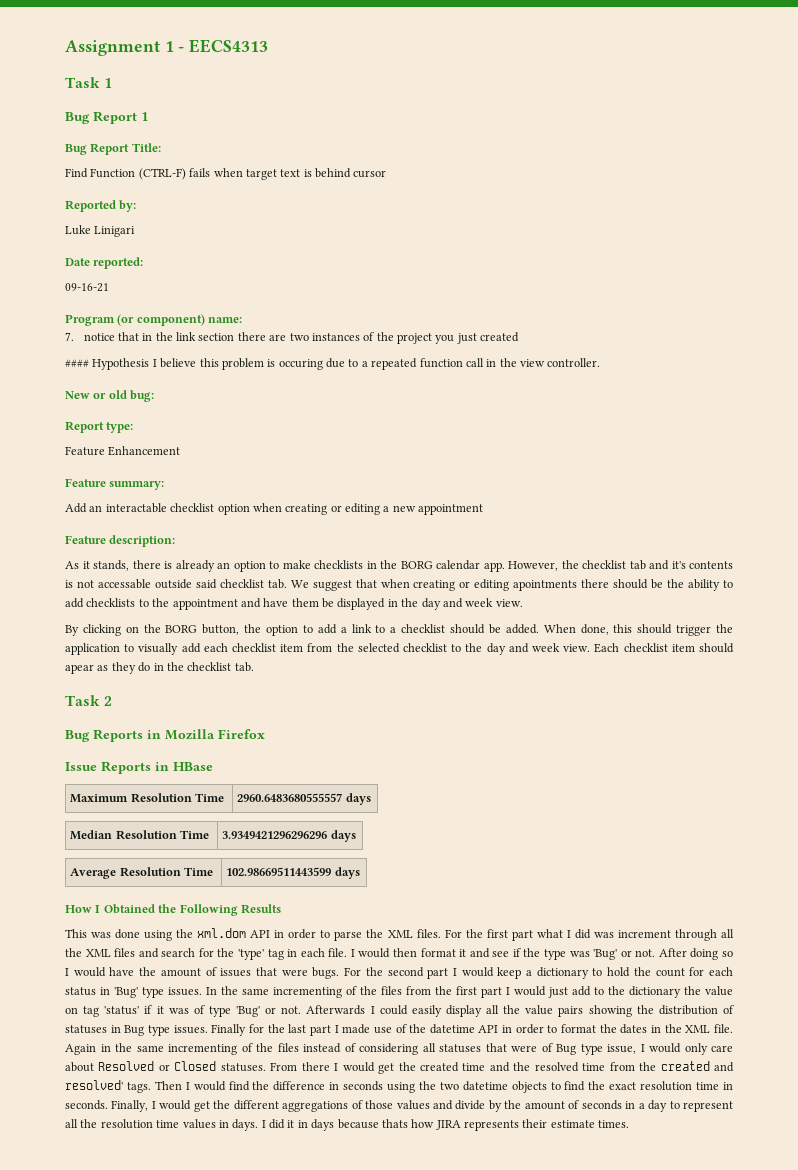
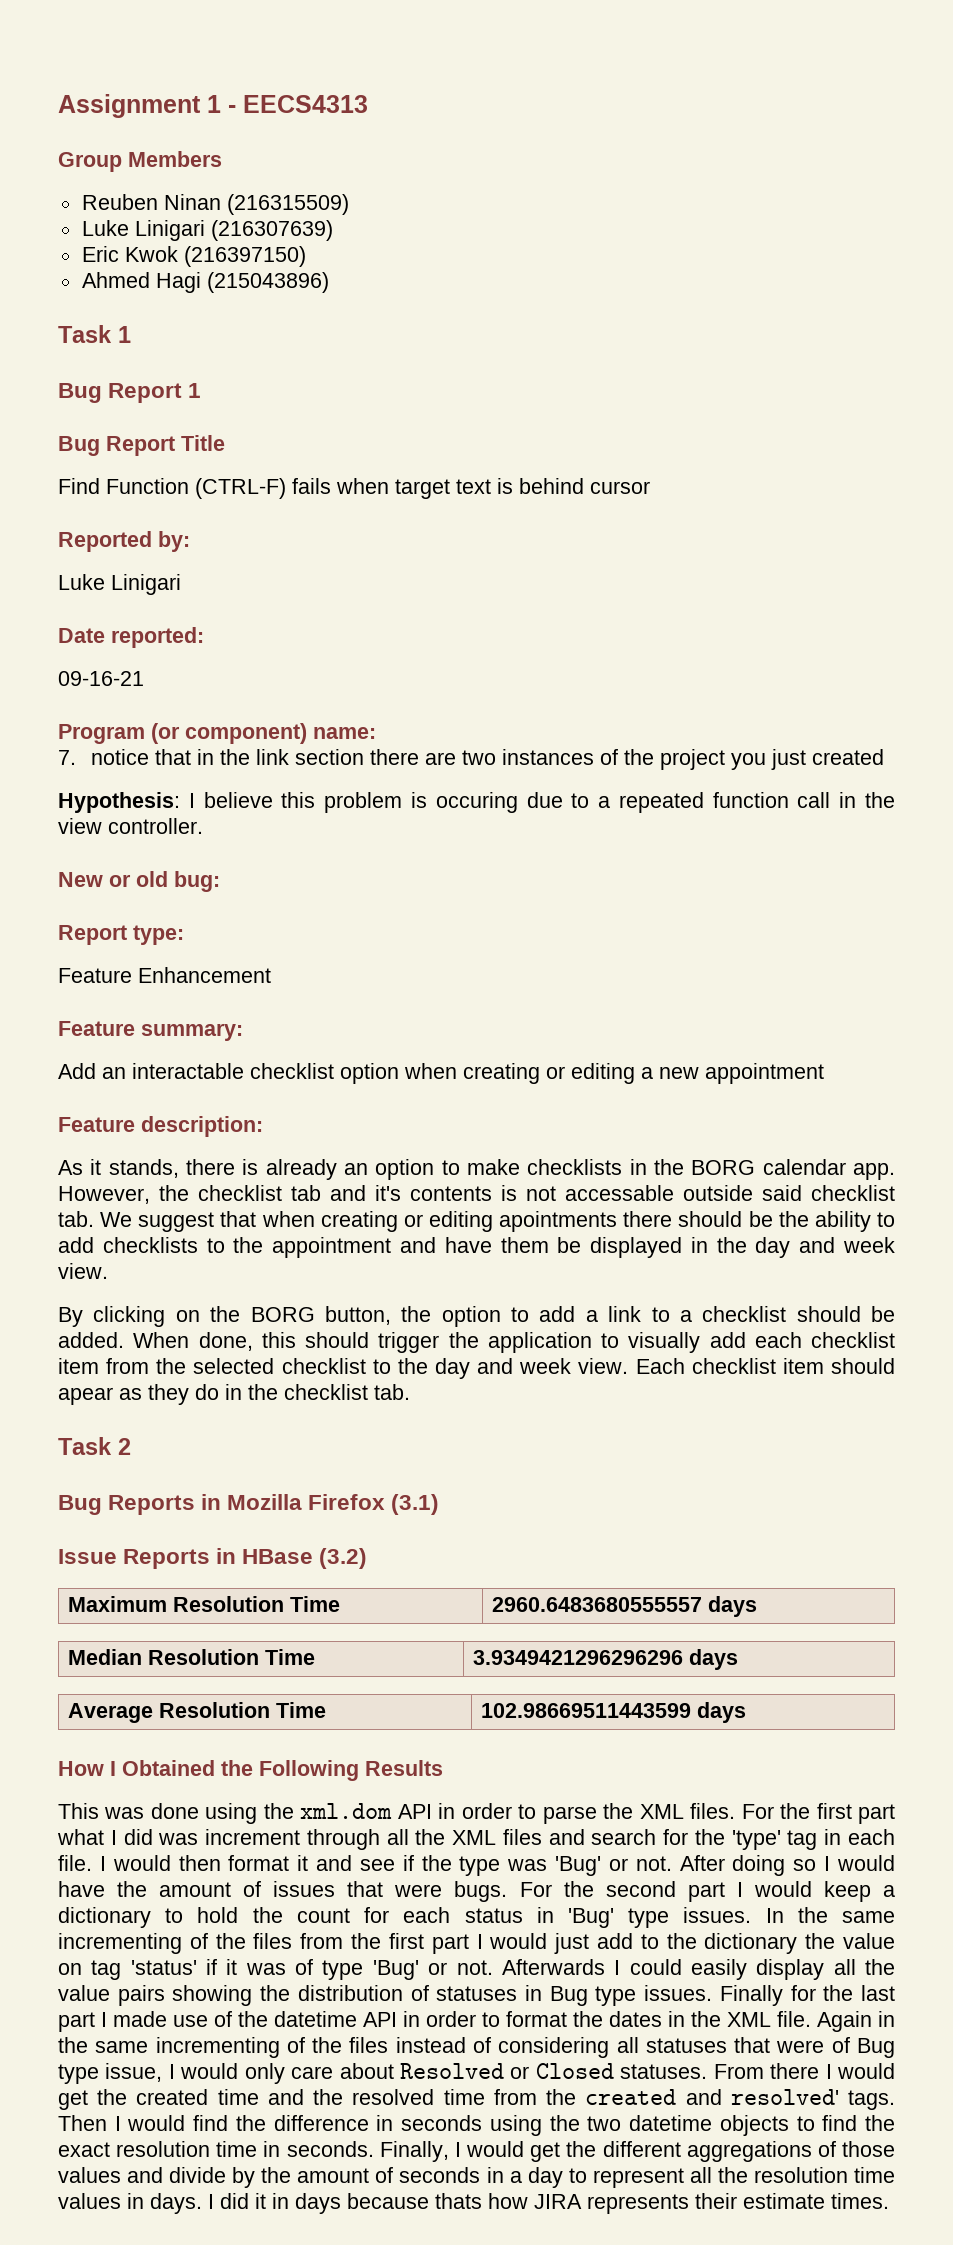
+ Group Members
+ Reuben Ninan (216315509)
+ Luke Linigari (216307639)
+ Eric Kwok (216397150)
+ Ahmed Hagi (215043896)
- Bug Report Title:
+ Bug Report Title
- #### Hypothesis I believe this problem is occuring due to a repeated function call in the view controller.
+ Hypothesis: I believe this problem is occuring due to a repeated function call in the view controller.
- Bug Reports in Mozilla Firefox
+ Bug Reports in Mozilla Firefox (3.1)
- Issue Reports in HBase
+ Issue Reports in HBase (3.2)

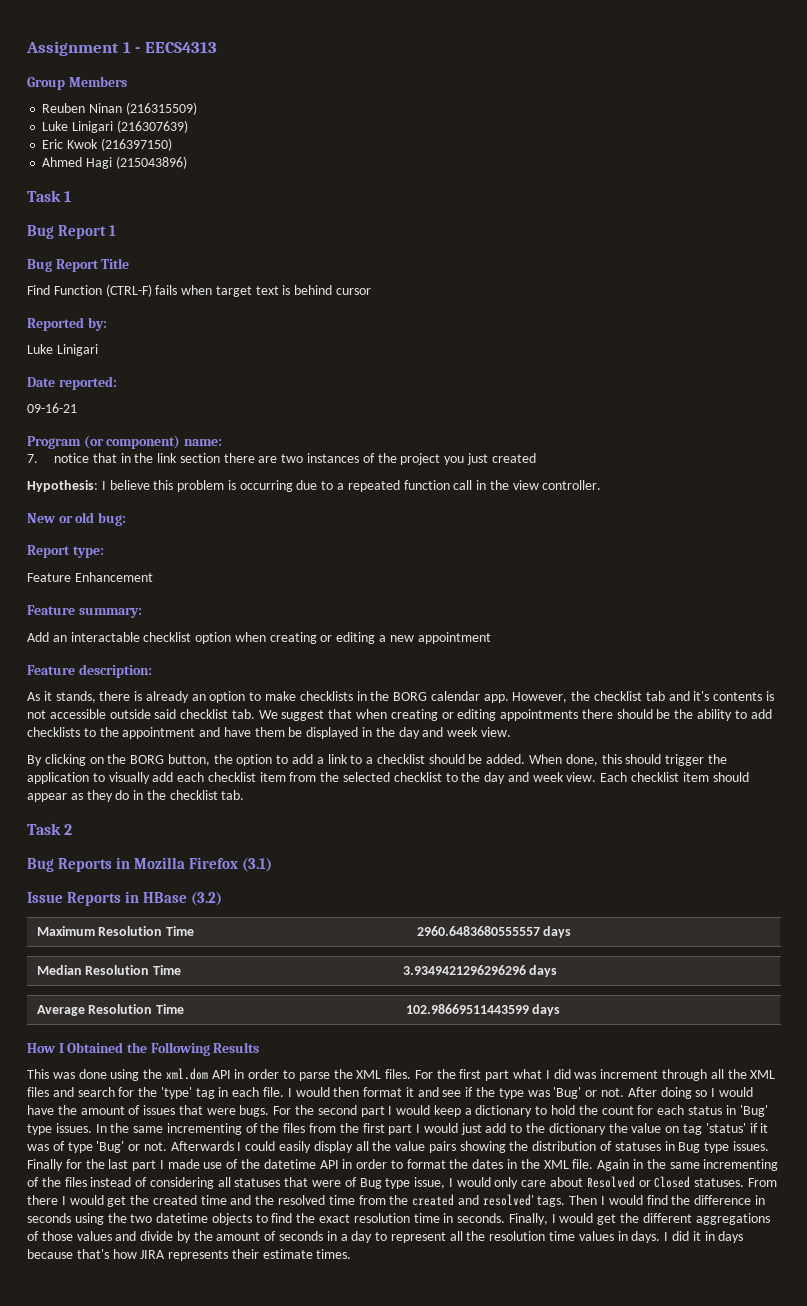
- Hypothesis: I believe this problem is occuring due to a repeated function call in the view controller.
+ Hypothesis: I believe this problem is occurring due to a repeated function call in the view controller.
- However, the checklist tab and it's contents is not accessable outside said checklist tab. We suggest that when creating or editing apointments there should be the ability to add checklists to the appointment and have them be displayed in the day and week view.
+ However, the checklist tab and it's contents is not accessible outside said checklist tab. We suggest that when creating or editing appointments there should be the ability to add checklists to the appointment and have them be displayed in the day and week view.
- Each checklist item should apear as they do in the checklist tab.
+ Each checklist item should appear as they do in the checklist tab.
- I did it in days because thats how JIRA represents their estimate times.
+ I did it in days because that's how JIRA represents their estimate times.

